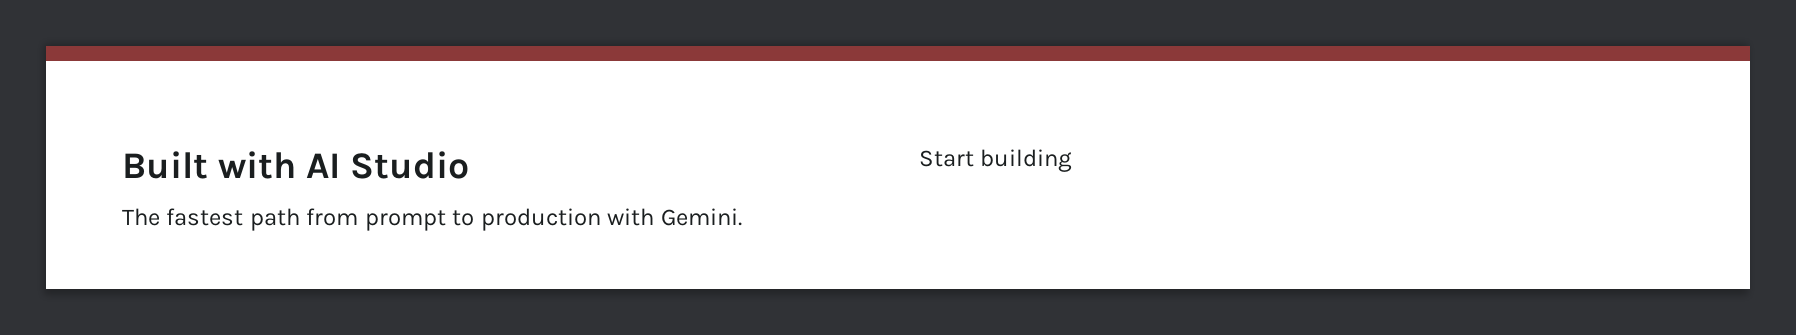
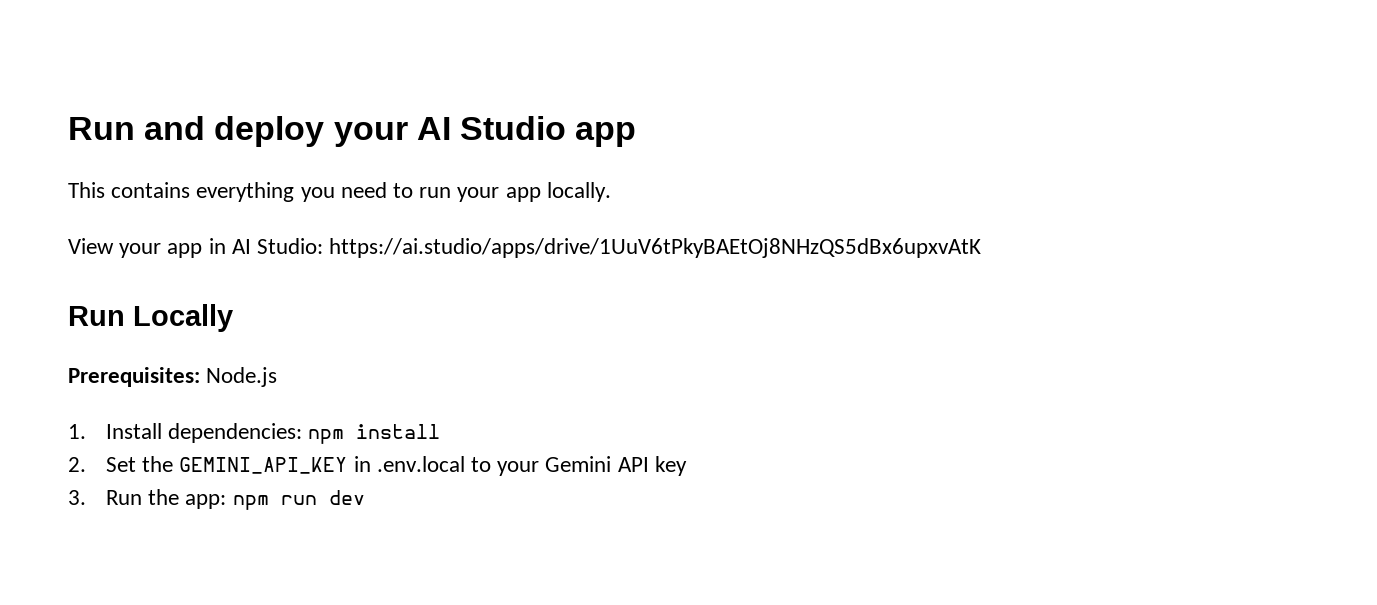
- Built with AI Studio
- The fastest path from prompt to production with Gemini.
- Start building
+ Run and deploy your AI Studio app
+ This contains everything you need to run your app locally.
+ View your app in AI Studio: https://ai.studio/apps/drive/1UuV6tPkyBAEtOj8NHzQS5dBx6upxvAtK
+ Run Locally
+ Prerequisites: Node.js
+ 1. Install dependencies: npm install
+ 2. Set the GEMINI_API_KEY in .env.local to your Gemini API key
+ 3. Run the app: npm run dev

